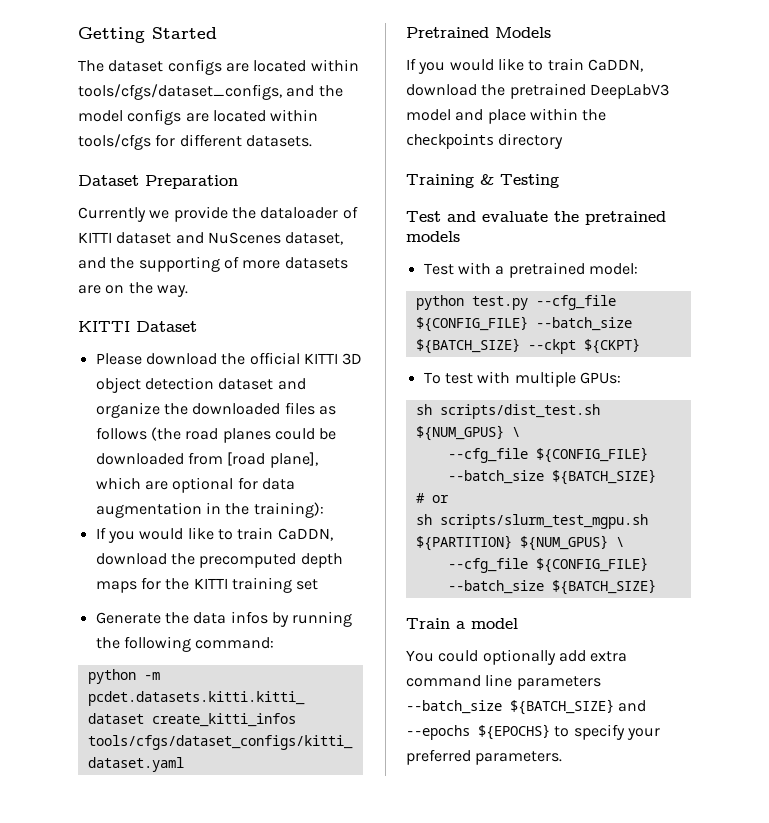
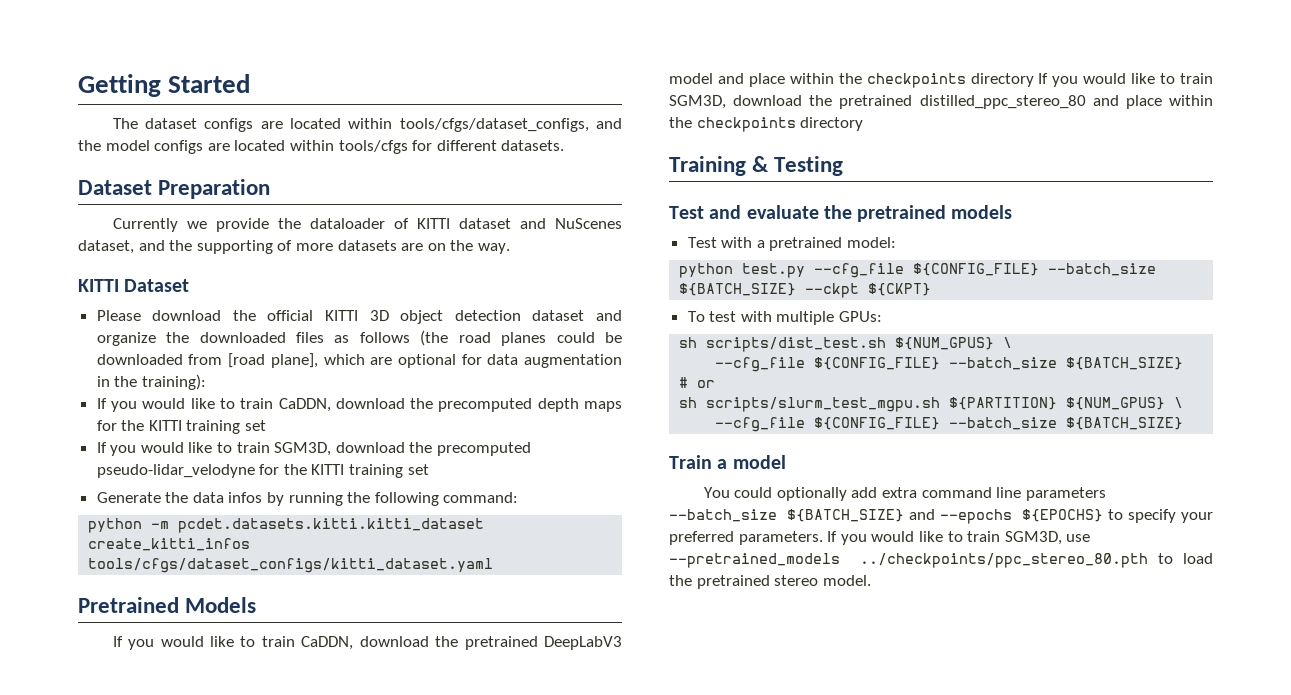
+ If you would like to train SGM3D, download the precomputed pseudo-lidar_velodyne for the KITTI training set
- If you would like to train CaDDN, download the pretrained DeepLabV3 model and place within the checkpoints directory
+ If you would like to train CaDDN, download the pretrained DeepLabV3 model and place within the checkpoints directory If you would like to train SGM3D, download the pretrained distilled_ppc_stereo_80 and place within the checkpoints directory
+ If you would like to train SGM3D, use --pretrained_models ../checkpoints/ppc_stereo_80.pth to load the pretrained stereo model.

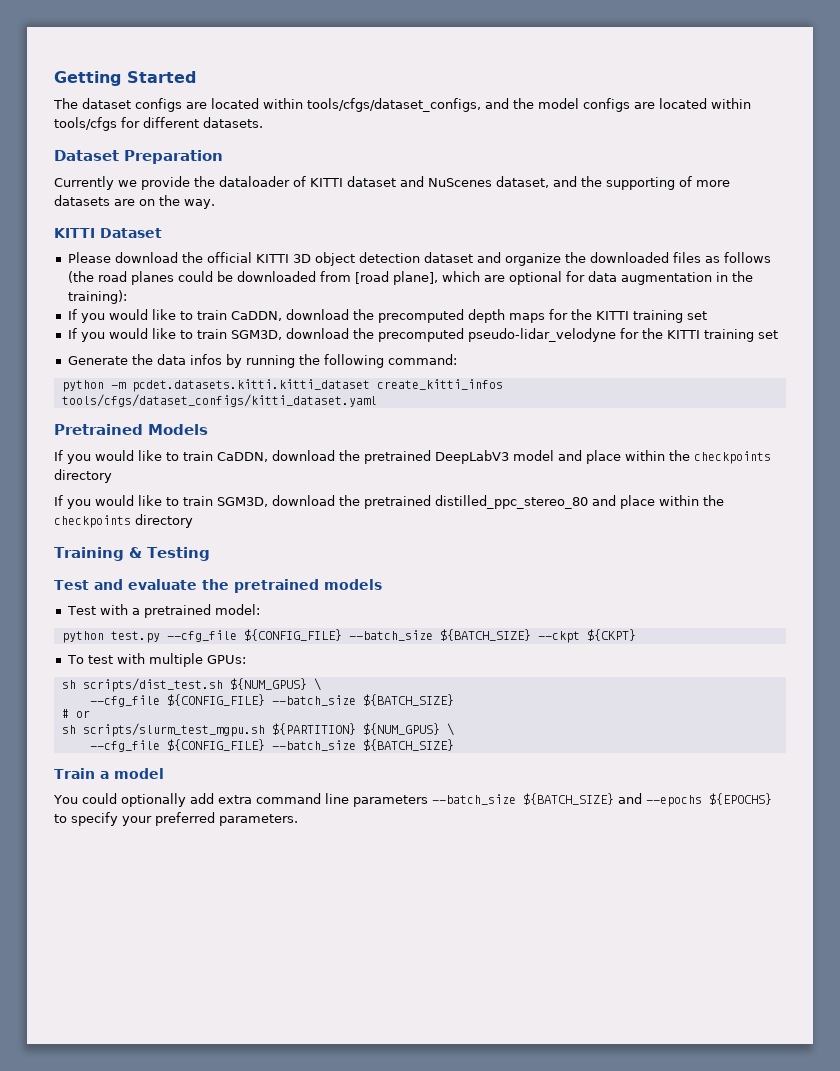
- If you would like to train CaDDN, download the pretrained DeepLabV3 model and place within the checkpoints directory If you would like to train SGM3D, download the pretrained distilled_ppc_stereo_80 and place within the checkpoints directory
+ If you would like to train CaDDN, download the pretrained DeepLabV3 model and place within the checkpoints directory
+ If you would like to train SGM3D, download the pretrained distilled_ppc_stereo_80 and place within the checkpoints directory
- If you would like to train SGM3D, use --pretrained_models ../checkpoints/ppc_stereo_80.pth to load the pretrained stereo model.

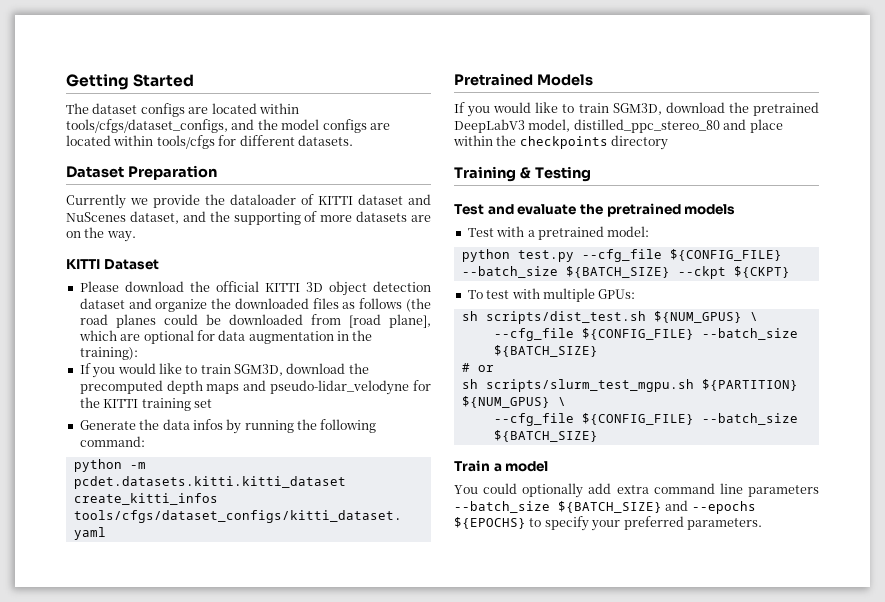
- If you would like to train CaDDN, download the precomputed depth maps for the KITTI training set
- If you would like to train SGM3D, download the precomputed pseudo-lidar_velodyne for the KITTI training set
+ If you would like to train SGM3D, download the precomputed depth maps and pseudo-lidar_velodyne for the KITTI training set
- If you would like to train CaDDN, download the pretrained DeepLabV3 model and place within the checkpoints directory
- If you would like to train SGM3D, download the pretrained distilled_ppc_stereo_80 and place within the checkpoints directory
+ If you would like to train SGM3D, download the pretrained DeepLabV3 model, distilled_ppc_stereo_80 and place within the checkpoints directory

